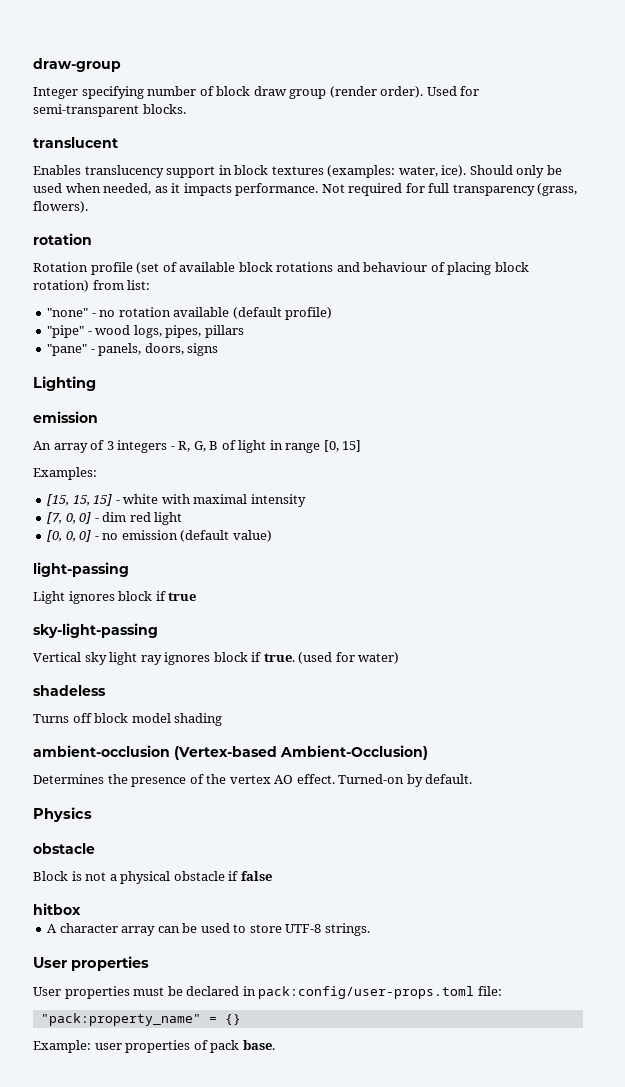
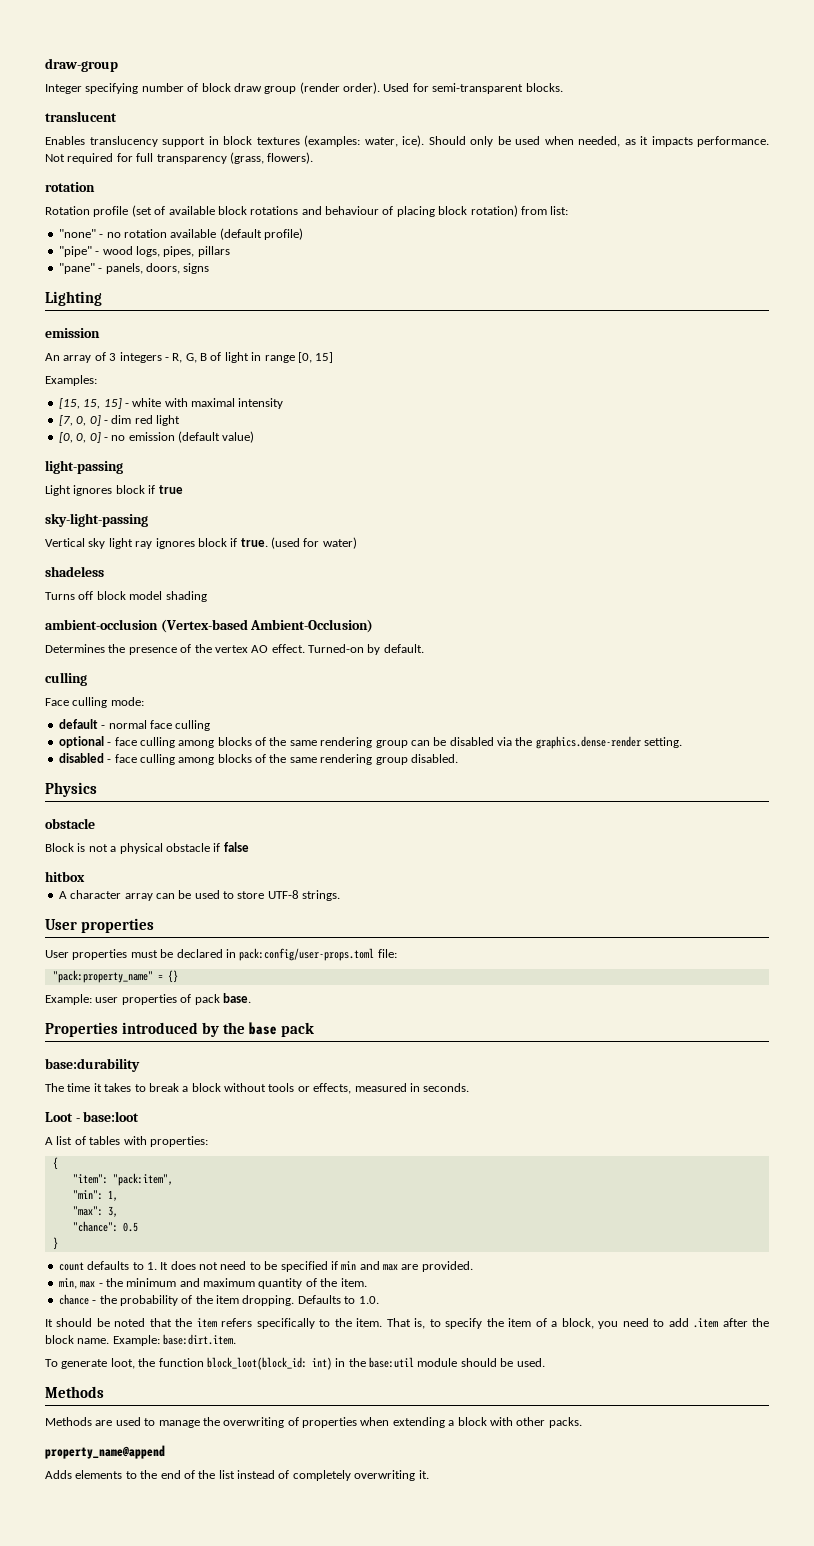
  Turned-on by default.
+ culling
+ Face culling mode:
+ default - normal face culling
+ optional - face culling among blocks of the same rendering group can be disabled via the graphics.dense-render setting.
+ disabled - face culling among blocks of the same rendering group disabled.
+ Properties introduced by the base pack
+ base:durability
+ The time it takes to break a block without tools or effects, measured in seconds.
+ Loot - base:loot
+ A list of tables with properties:
+ {
+ "item": "pack:item",
+ "min": 1,
+ "max": 3,
+ "chance": 0.5
+ }
+ count defaults to 1. It does not need to be specified if min and max are provided.
+ min, max - the minimum and maximum quantity of the item.
+ chance - the probability of the item dropping. Defaults to 1.0.
+ It should be noted that the item refers specifically to the item. That is, to specify the item of a block, you need to add .item after the block name. Example: base:dirt.item.
+ To generate loot, the function block_loot(block_id: int) in the base:util module should be used.
+ Methods
+ Methods are used to manage the overwriting of properties when extending a block with other packs.
+ property_name@append
+ Adds elements to the end of the list instead of completely overwriting it.

